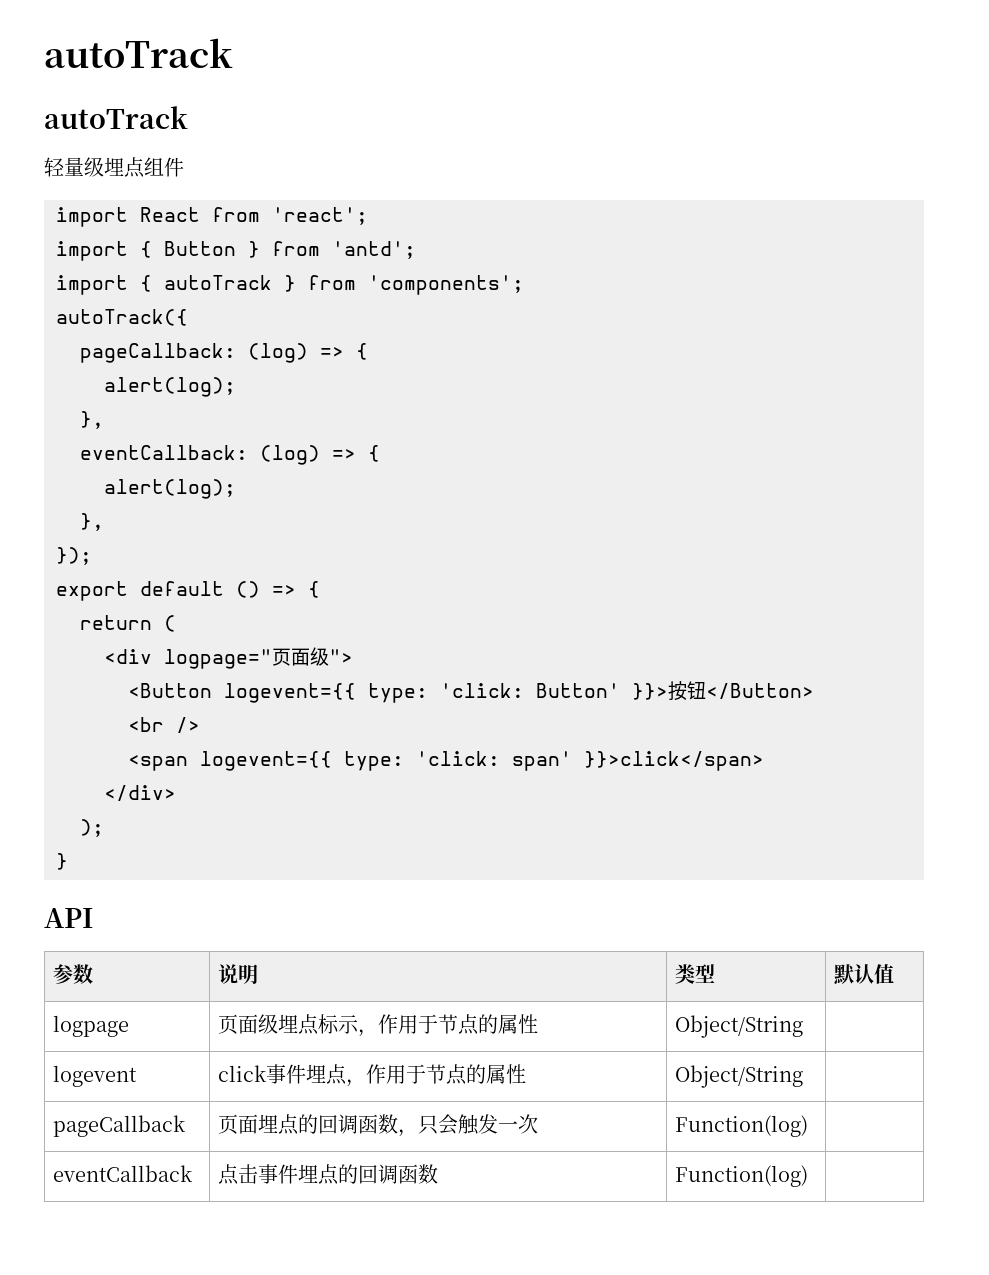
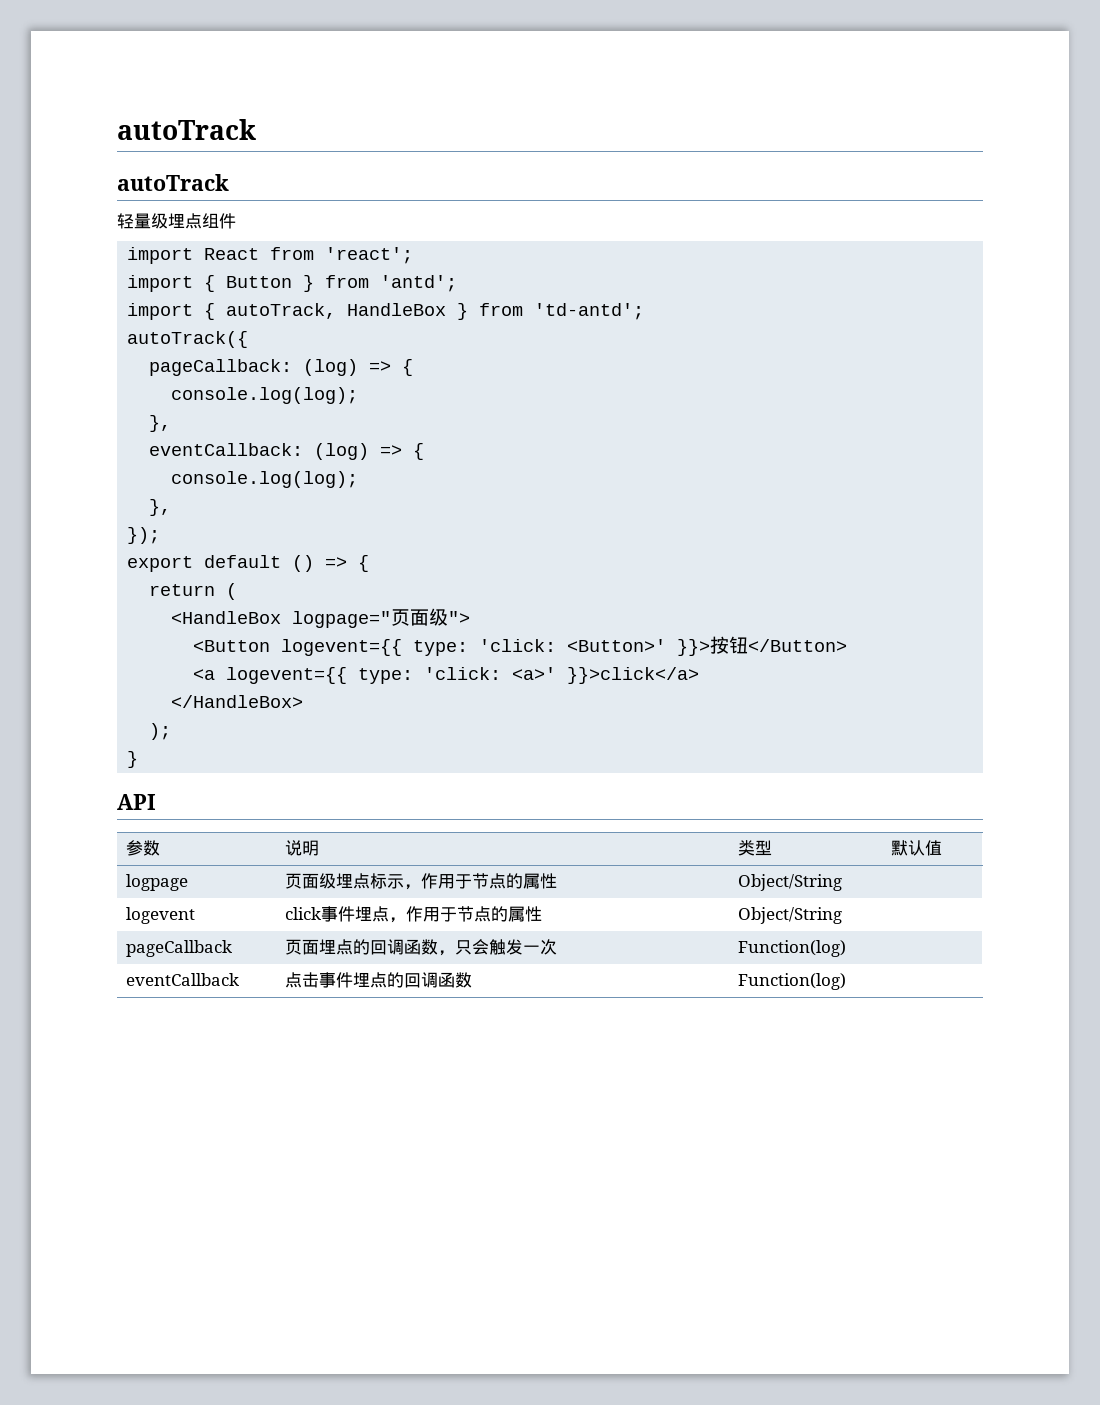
- import { autoTrack } from 'components';
+ import { autoTrack, HandleBox } from 'td-antd';
  pageCallback: (log) => {
- alert(log);
+ console.log(log);
  eventCallback: (log) => {
- alert(log);
+ console.log(log);
- <div logpage="页面级">
+ <HandleBox logpage="页面级">
- <Button logevent={{ type: 'click: Button' }}>按钮</Button>
+ <Button logevent={{ type: 'click: <Button>' }}>按钮</Button>
- <br />
- <span logevent={{ type: 'click: span' }}>click</span>
- </div>
+ <a logevent={{ type: 'click: <a>' }}>click</a>
+ </HandleBox>

